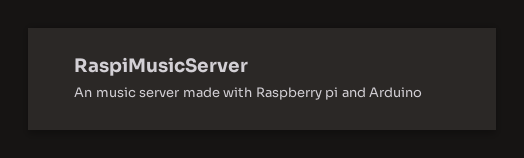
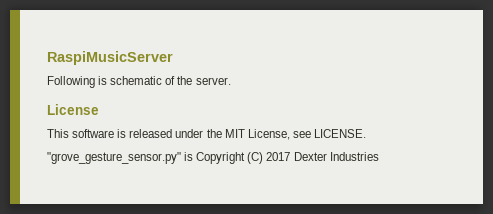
- An music server made with Raspberry pi and Arduino
+ Following is schematic of the server.
+ License
+ This software is released under the MIT License, see LICENSE.
+ "grove_gesture_sensor.py" is Copyright (C) 2017 Dexter Industries

